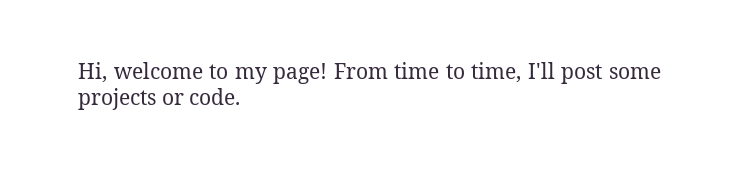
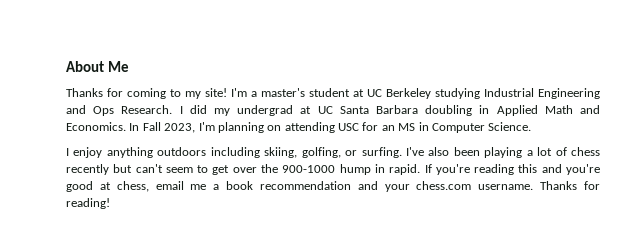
- Hi, welcome to my page! From time to time, I'll post some projects or code.
+ About Me
+ Thanks for coming to my site! I'm a master's student at UC Berkeley studying Industrial Engineering and Ops Research. I did my undergrad at UC Santa Barbara doubling in Applied Math and Economics. In Fall 2023, I'm planning on attending USC for an MS in Computer Science.
+ I enjoy anything outdoors including skiing, golfing, or surfing. I've also been playing a lot of chess recently but can't seem to get over the 900-1000 hump in rapid. If you're reading this and you're good at chess, email me a book recommendation and your chess.com username. Thanks for reading!

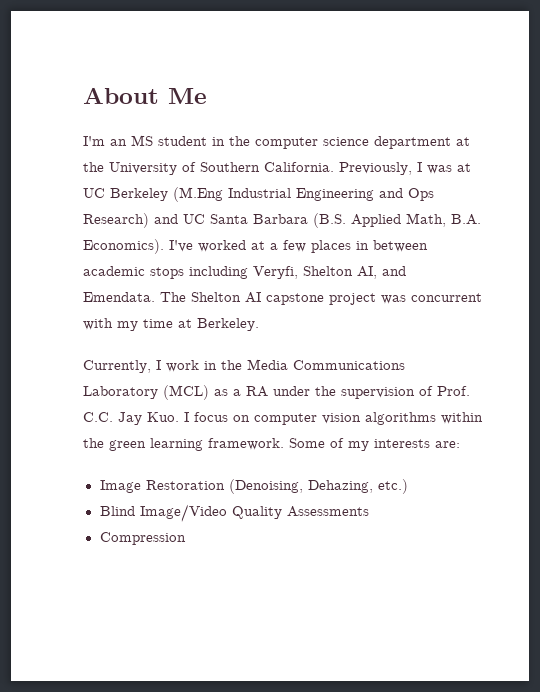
- Thanks for coming to my site! I'm a master's student at UC Berkeley studying Industrial Engineering and Ops Research. I did my undergrad at UC Santa Barbara doubling in Applied Math and Economics. In Fall 2023, I'm planning on attending USC for an MS in Computer Science.
- I enjoy anything outdoors including skiing, golfing, or surfing. I've also been playing a lot of chess recently but can't seem to get over the 900-1000 hump in rapid. If you're reading this and you're good at chess, email me a book recommendation and your chess.com username. Thanks for reading!
+ I'm an MS student in the computer science department at the University of Southern California. Previously, I was at UC Berkeley (M.Eng Industrial Engineering and Ops Research) and UC Santa Barbara (B.S. Applied Math, B.A. Economics). I've worked at a few places in between academic stops including Veryfi, Shelton AI, and Emendata. The Shelton AI capstone project was concurrent with my time at Berkeley.
+ Currently, I work in the Media Communications Laboratory (MCL) as a RA under the supervision of Prof. C.C. Jay Kuo. I focus on computer vision algorithms within the green learning framework. Some of my interests are:
+ Image Restoration (Denoising, Dehazing, etc.)
+ Blind Image/Video Quality Assessments
+ Compression

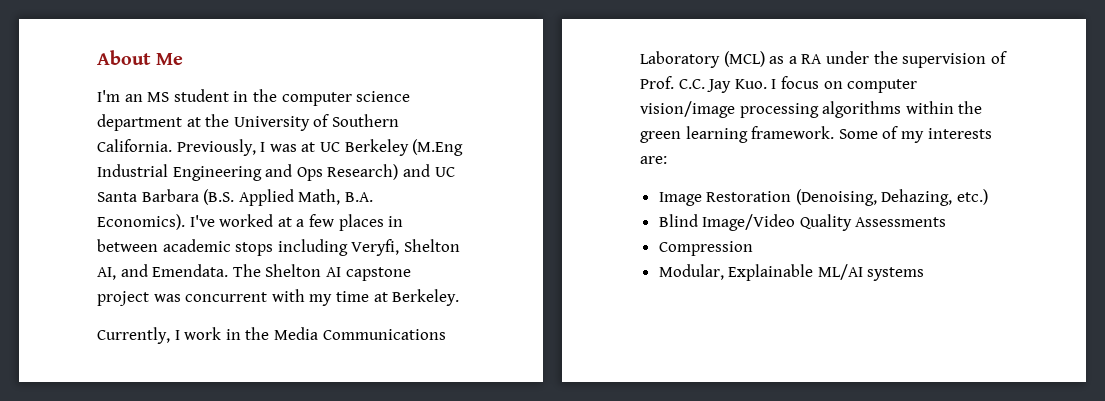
- Currently, I work in the Media Communications Laboratory (MCL) as a RA under the supervision of Prof. C.C. Jay Kuo. I focus on computer vision algorithms within the green learning framework.
+ Currently, I work in the Media Communications Laboratory (MCL) as a RA under the supervision of Prof. C.C. Jay Kuo. I focus on computer vision/image processing algorithms within the green learning framework.
+ Modular, Explainable ML/AI systems

